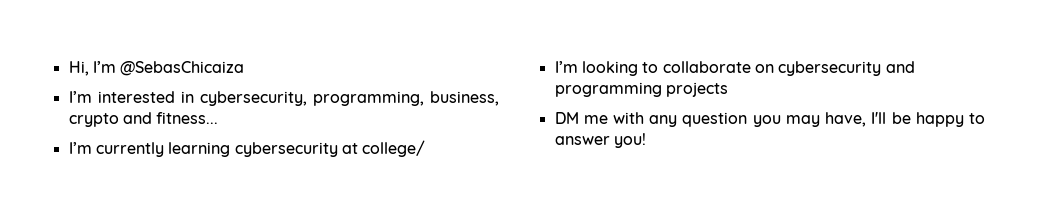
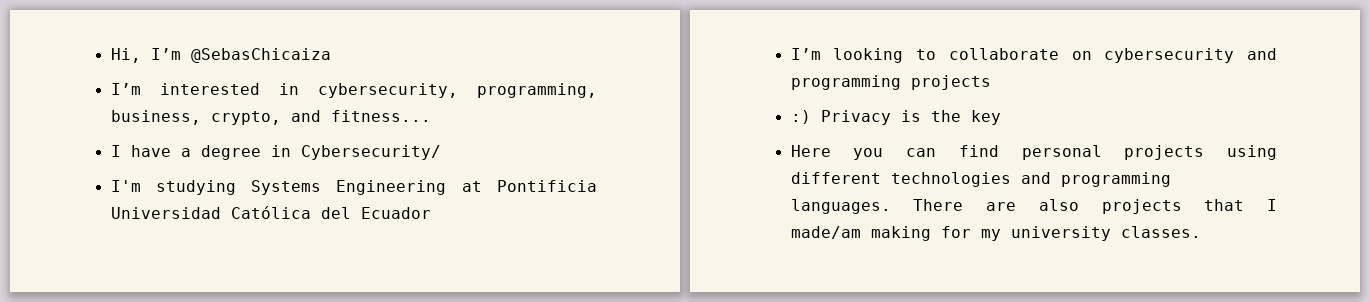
- I’m interested in cybersecurity, programming, business, crypto and fitness...
+ I’m interested in cybersecurity, programming, business, crypto, and fitness...
- I’m currently learning cybersecurity at college/
+ I have a degree in Cybersecurity/
+ I'm studying Systems Engineering at Pontificia Universidad Católica del Ecuador
- DM me with any question you may have, I'll be happy to answer you!
+ :) Privacy is the key
+ Here you can find personal projects using different technologies and programming languages. There are also projects that I made/am making for my university classes.

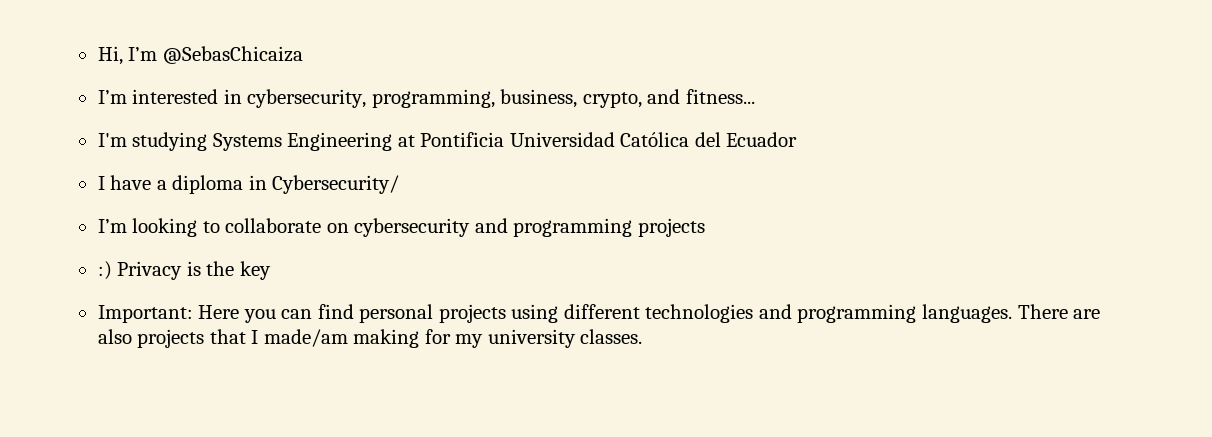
- I have a degree in Cybersecurity/
+ I have a diploma in Cybersecurity/
- Here you can find personal projects using different technologies and programming languages.
+ Important: Here you can find personal projects using different technologies and programming languages.

